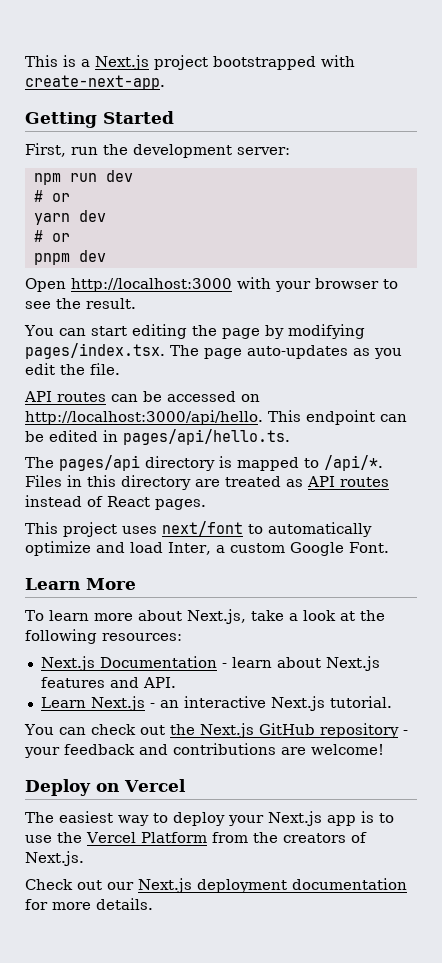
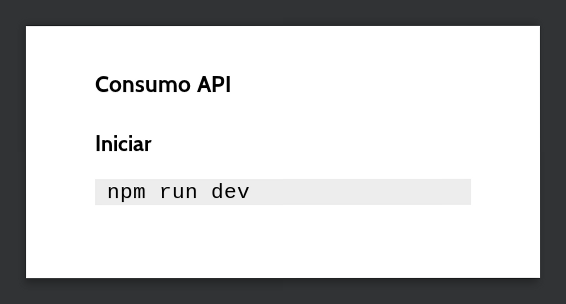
- This is a Next.js project bootstrapped with create-next-app.
- Getting Started
- First, run the development server:
+ Consumo API
+ Iniciar
  npm run dev
- # or
- yarn dev
- # or
- pnpm dev
- Open http://localhost:3000 with your browser to see the result.
- You can start editing the page by modifying pages/index.tsx. The page auto-updates as you edit the file.
- API routes can be accessed on http://localhost:3000/api/hello. This endpoint can be edited in pages/api/hello.ts.
- The pages/api directory is mapped to /api/*. Files in this directory are treated as API routes instead of React pages.
- This project uses next/font to automatically optimize and load Inter, a custom Google Font.
- Learn More
- To learn more about Next.js, take a look at the following resources:
- Next.js Documentation - learn about Next.js features and API.
- Learn Next.js - an interactive Next.js tutorial.
- You can check out the Next.js GitHub repository - your feedback and contributions are welcome!
- Deploy on Vercel
- The easiest way to deploy your Next.js app is to use the Vercel Platform from the creators of Next.js.
- Check out our Next.js deployment documentation for more details.

